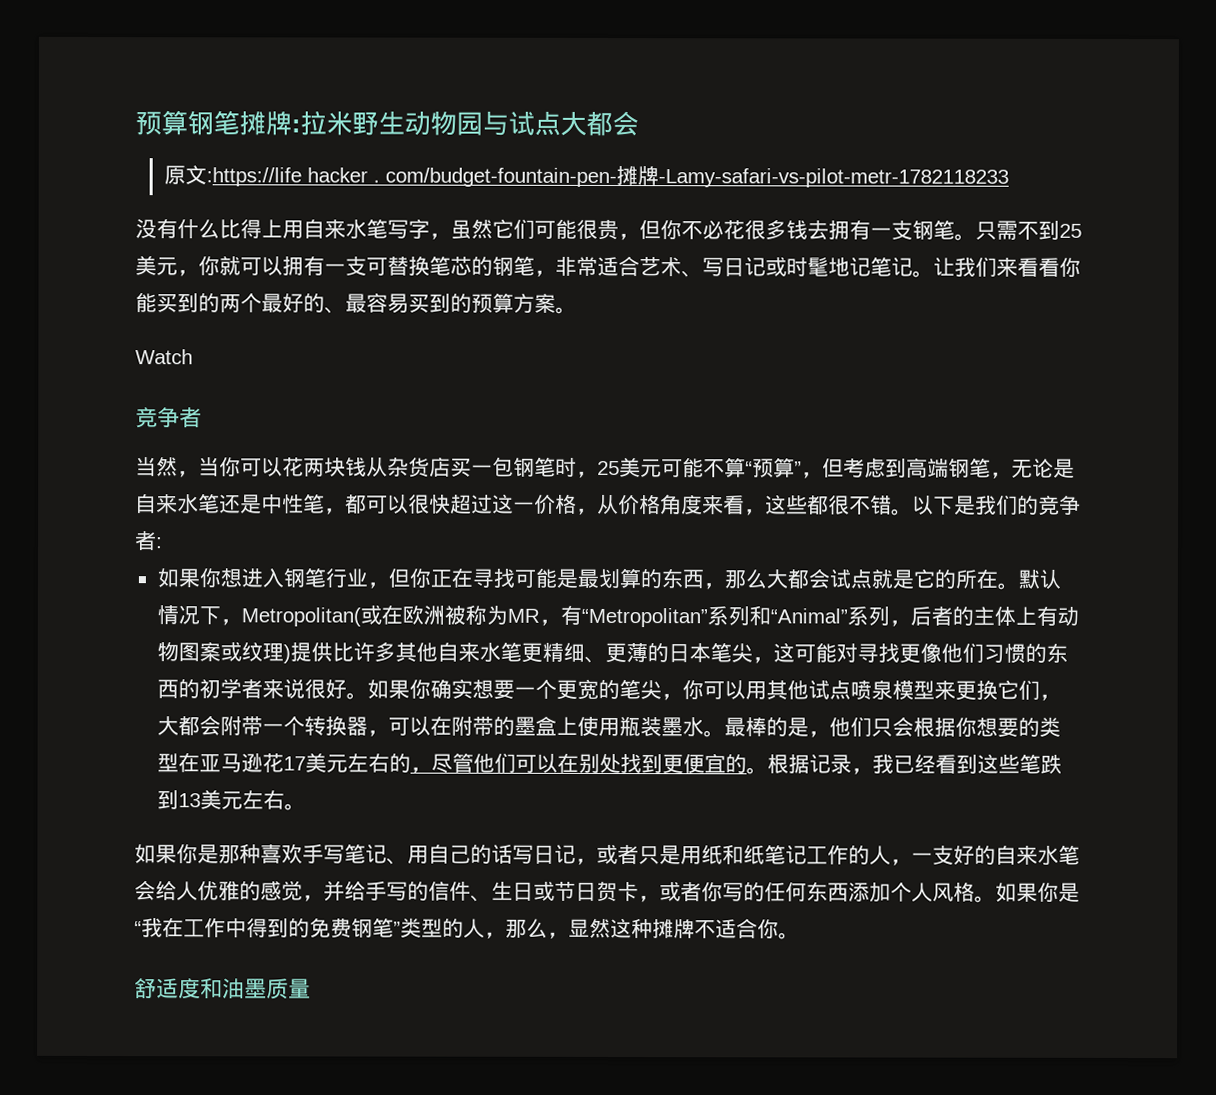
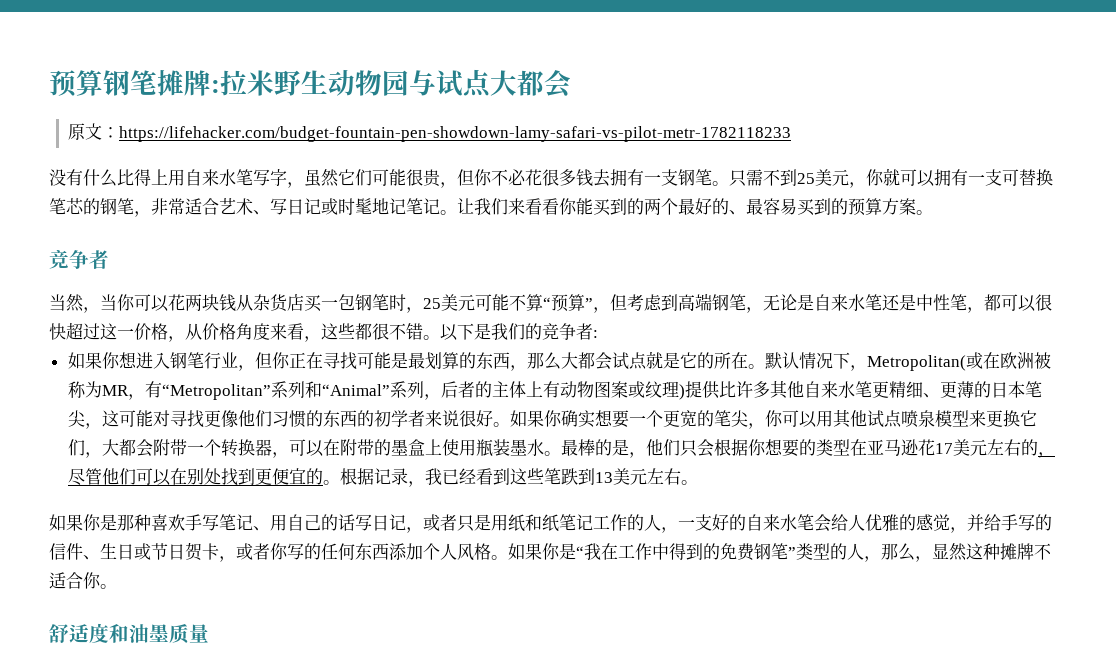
- 原文:https://life hacker . com/budget-fountain-pen-摊牌-Lamy-safari-vs-pilot-metr-1782118233
+ 原文：https://lifehacker.com/budget-fountain-pen-showdown-lamy-safari-vs-pilot-metr-1782118233
- Watch

